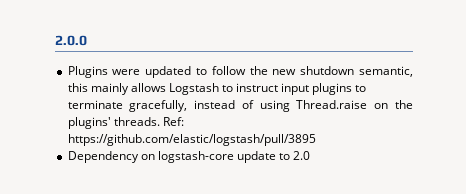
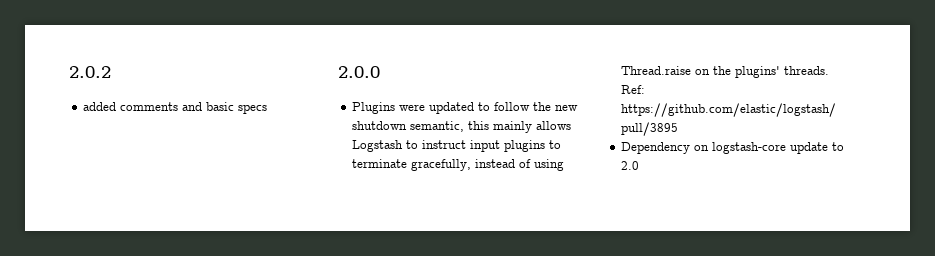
+ 2.0.2
+ added comments and basic specs

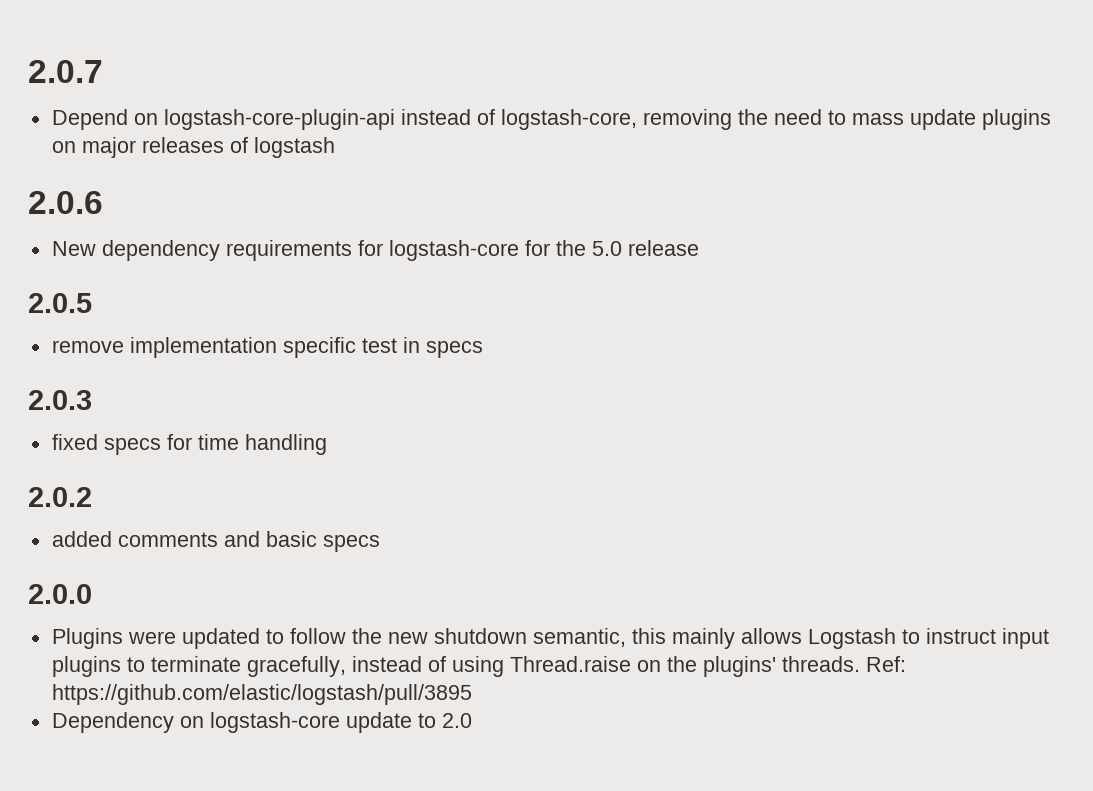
+ 2.0.7
+ Depend on logstash-core-plugin-api instead of logstash-core, removing the need to mass update plugins on major releases of logstash
+ 2.0.6
+ New dependency requirements for logstash-core for the 5.0 release
+ 2.0.5
+ remove implementation specific test in specs
+ 2.0.3
+ fixed specs for time handling

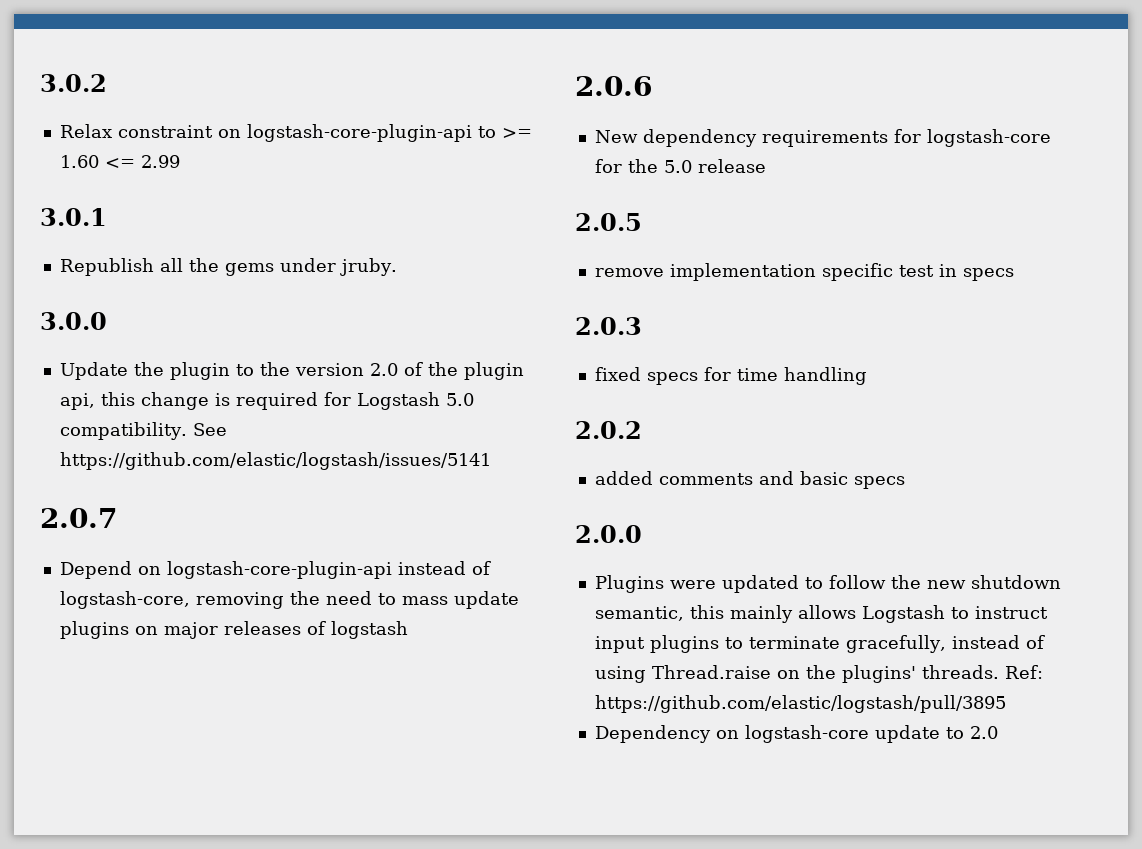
+ 3.0.2
+ Relax constraint on logstash-core-plugin-api to >= 1.60 <= 2.99
+ 3.0.1
+ Republish all the gems under jruby.
+ 3.0.0
+ Update the plugin to the version 2.0 of the plugin api, this change is required for Logstash 5.0 compatibility. See https://github.com/elastic/logstash/issues/5141

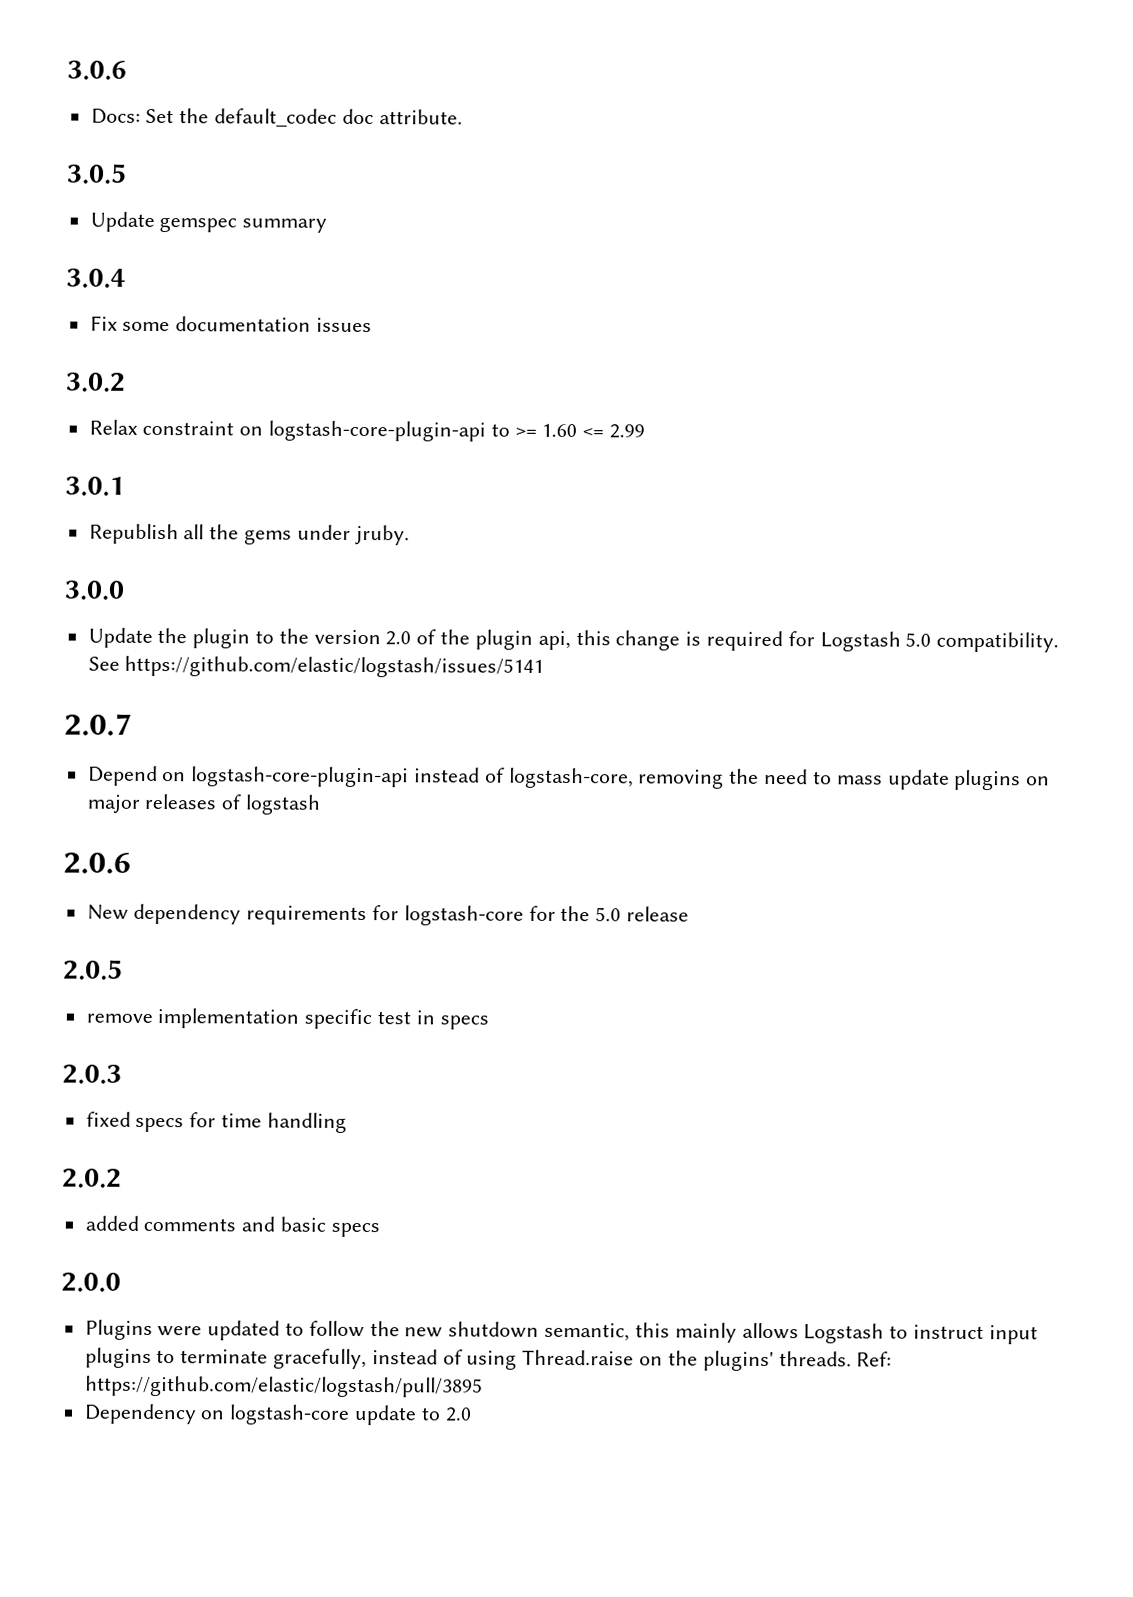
+ 3.0.6
+ Docs: Set the default_codec doc attribute.
+ 3.0.5
+ Update gemspec summary
+ 3.0.4
+ Fix some documentation issues

